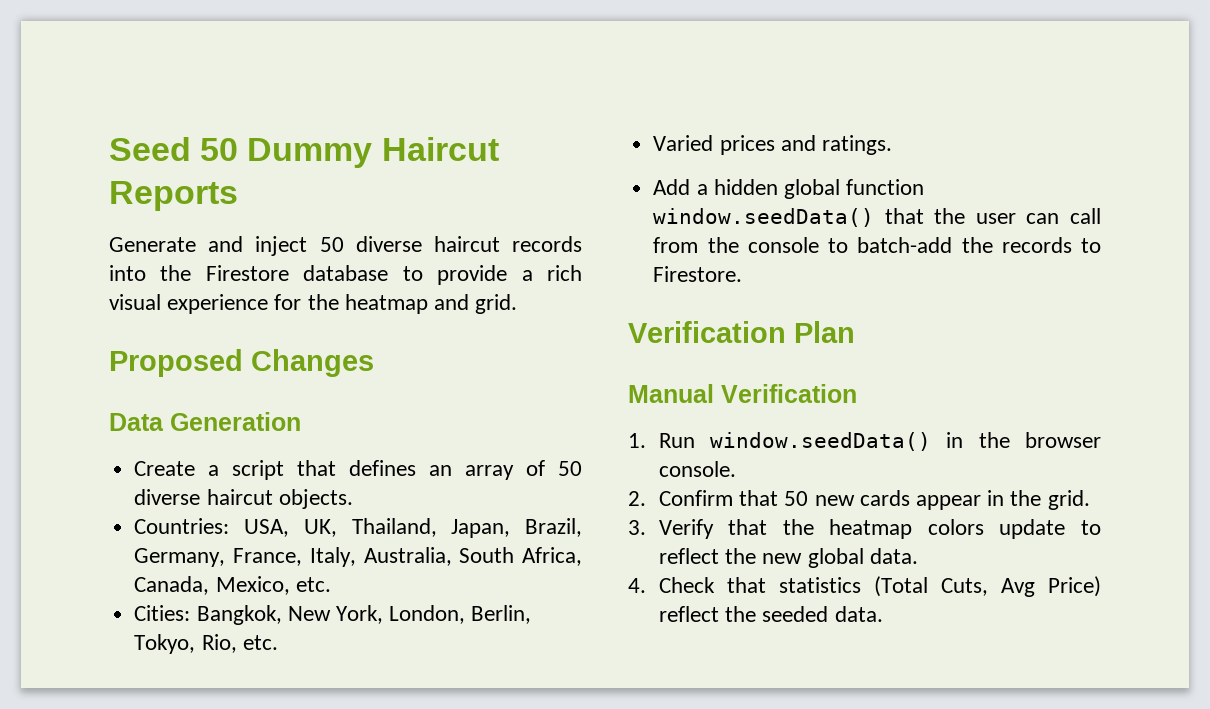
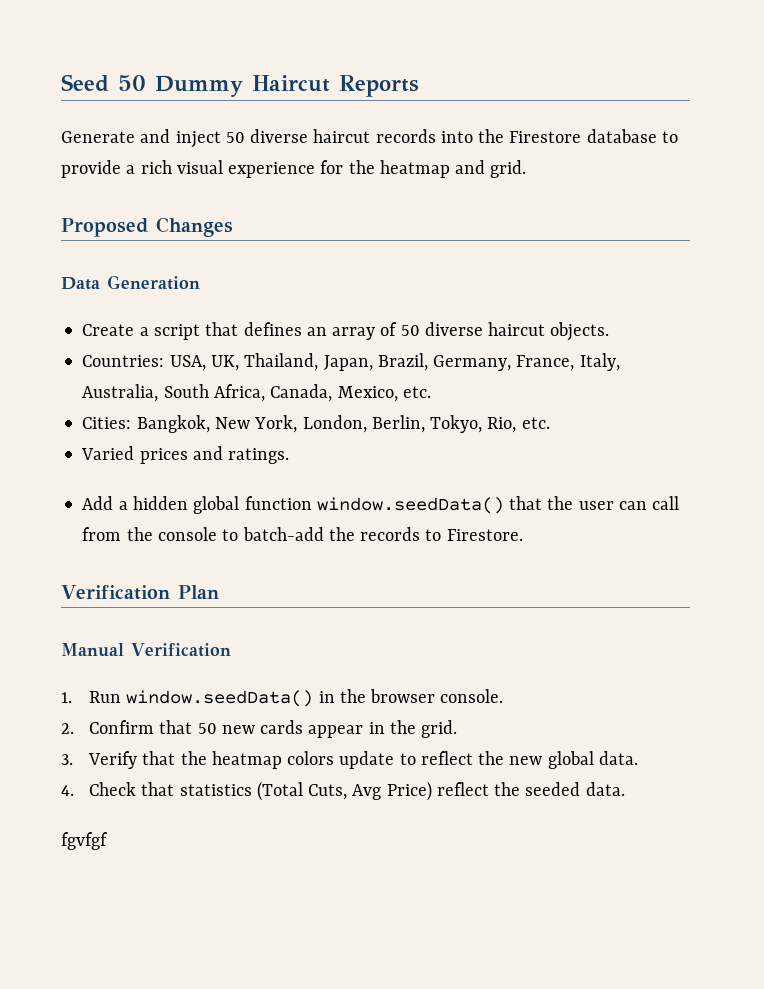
+ fgvfgf

